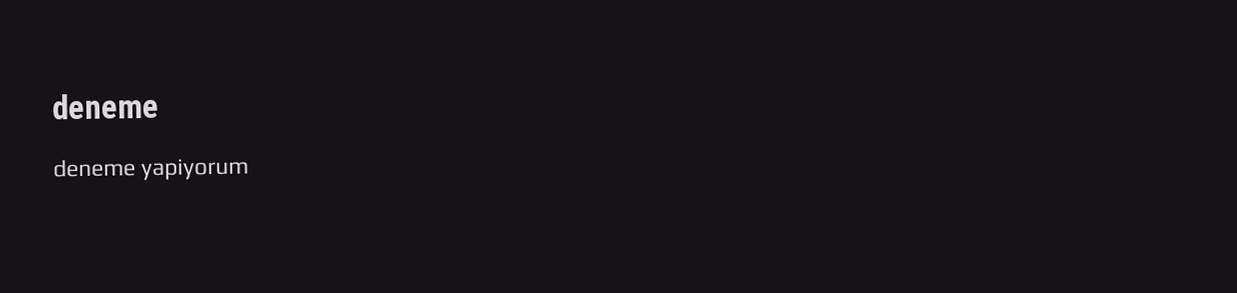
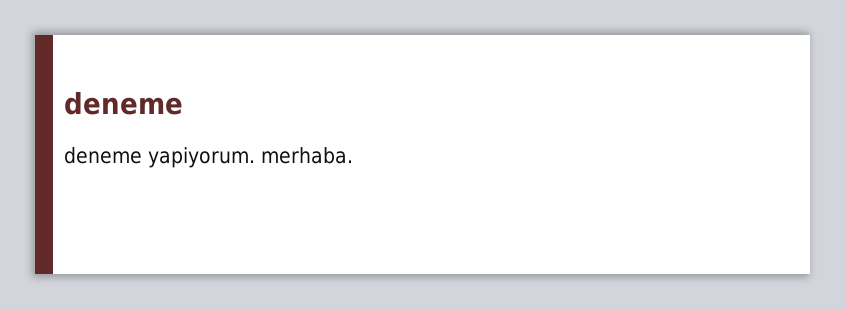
- deneme yapiyorum
+ deneme yapiyorum. merhaba.

